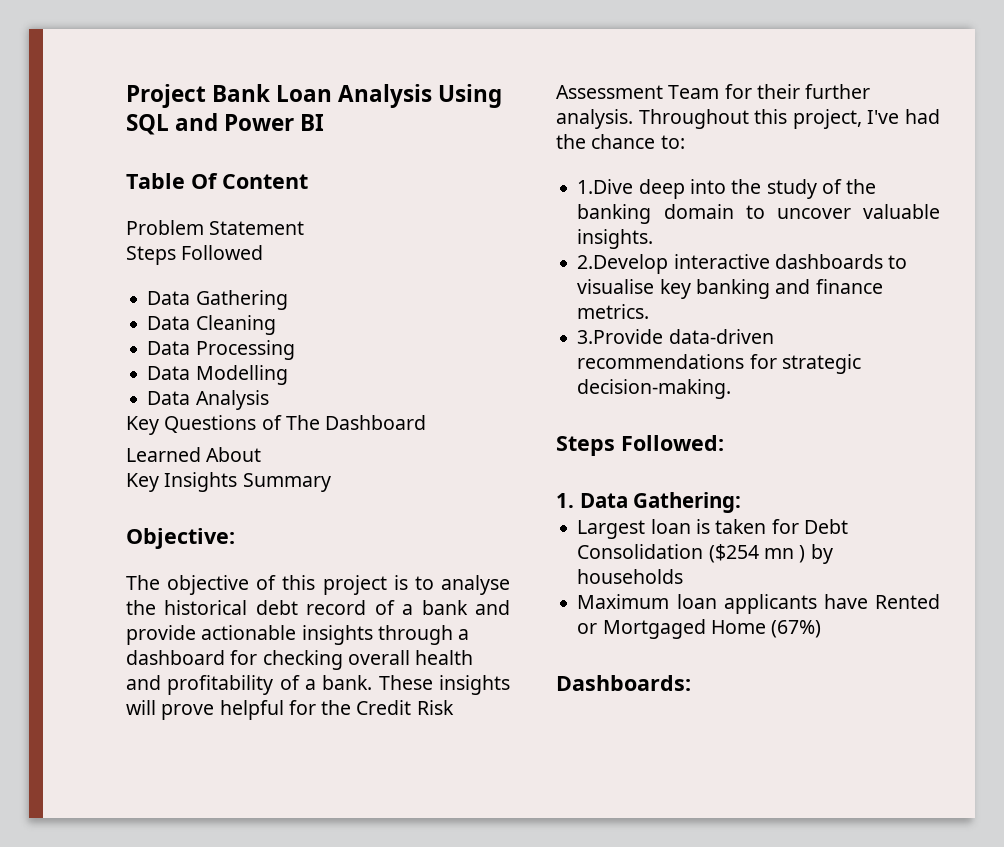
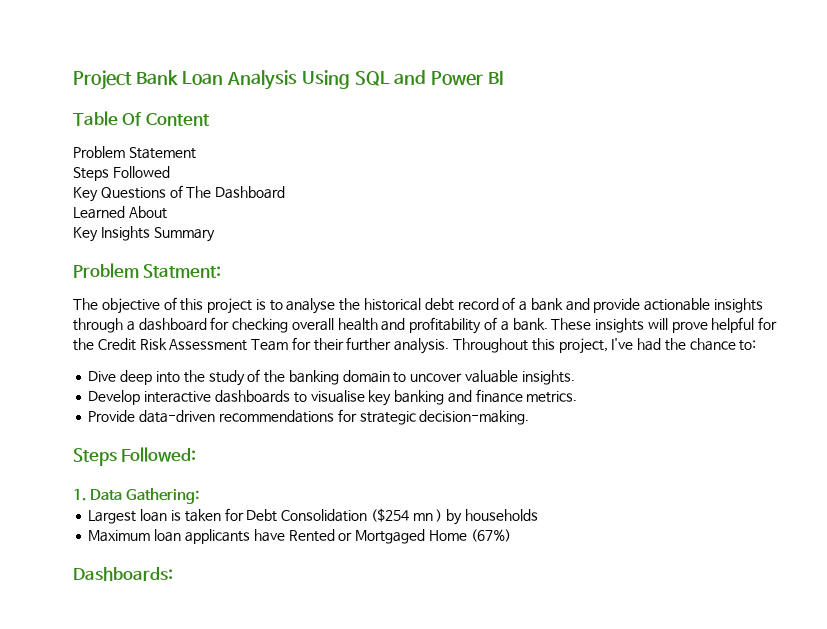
- Data Gathering
- Data Cleaning
- Data Processing
- Data Modelling
- Data Analysis
- Objective:
+ Problem Statment:
- 1.Dive deep into the study of the banking domain to uncover valuable insights.
+ Dive deep into the study of the banking domain to uncover valuable insights.
- 2.Develop interactive dashboards to visualise key banking and finance metrics.
+ Develop interactive dashboards to visualise key banking and finance metrics.
- 3.Provide data-driven recommendations for strategic decision-making.
+ Provide data-driven recommendations for strategic decision-making.

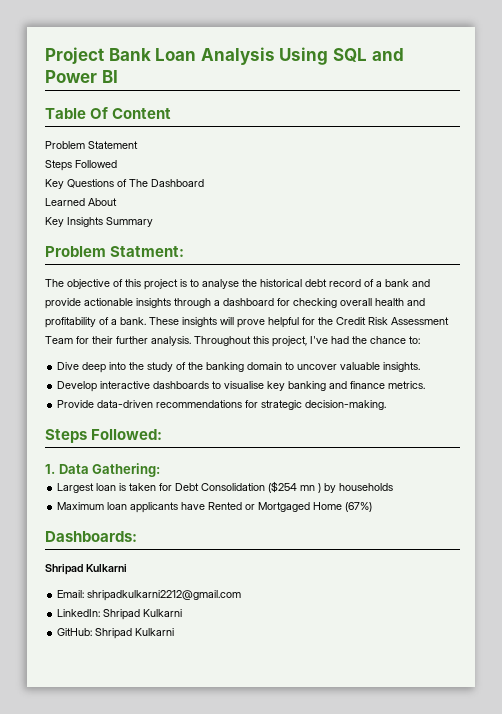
  Dashboards:
+ Shripad Kulkarni
+ Email: shripadkulkarni2212@gmail.com
+ LinkedIn: Shripad Kulkarni
+ GitHub: Shripad Kulkarni

